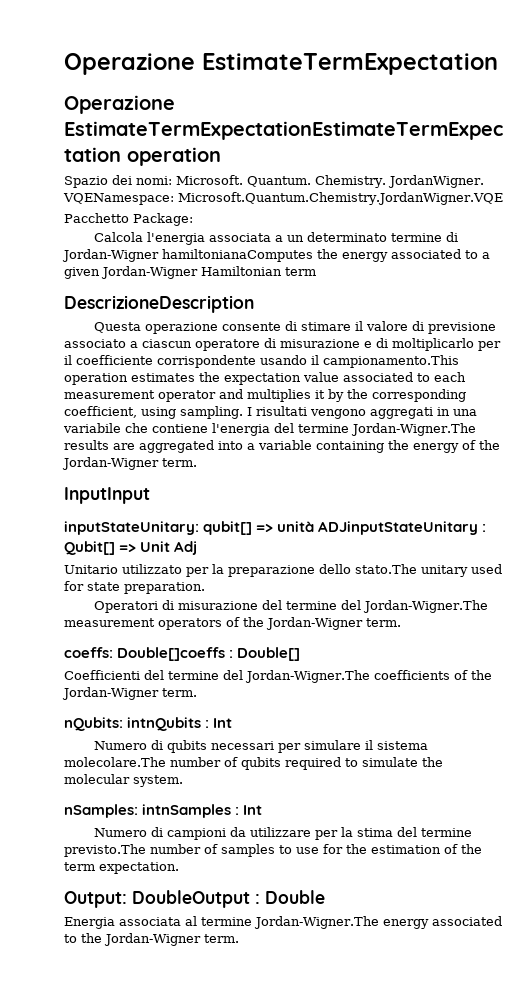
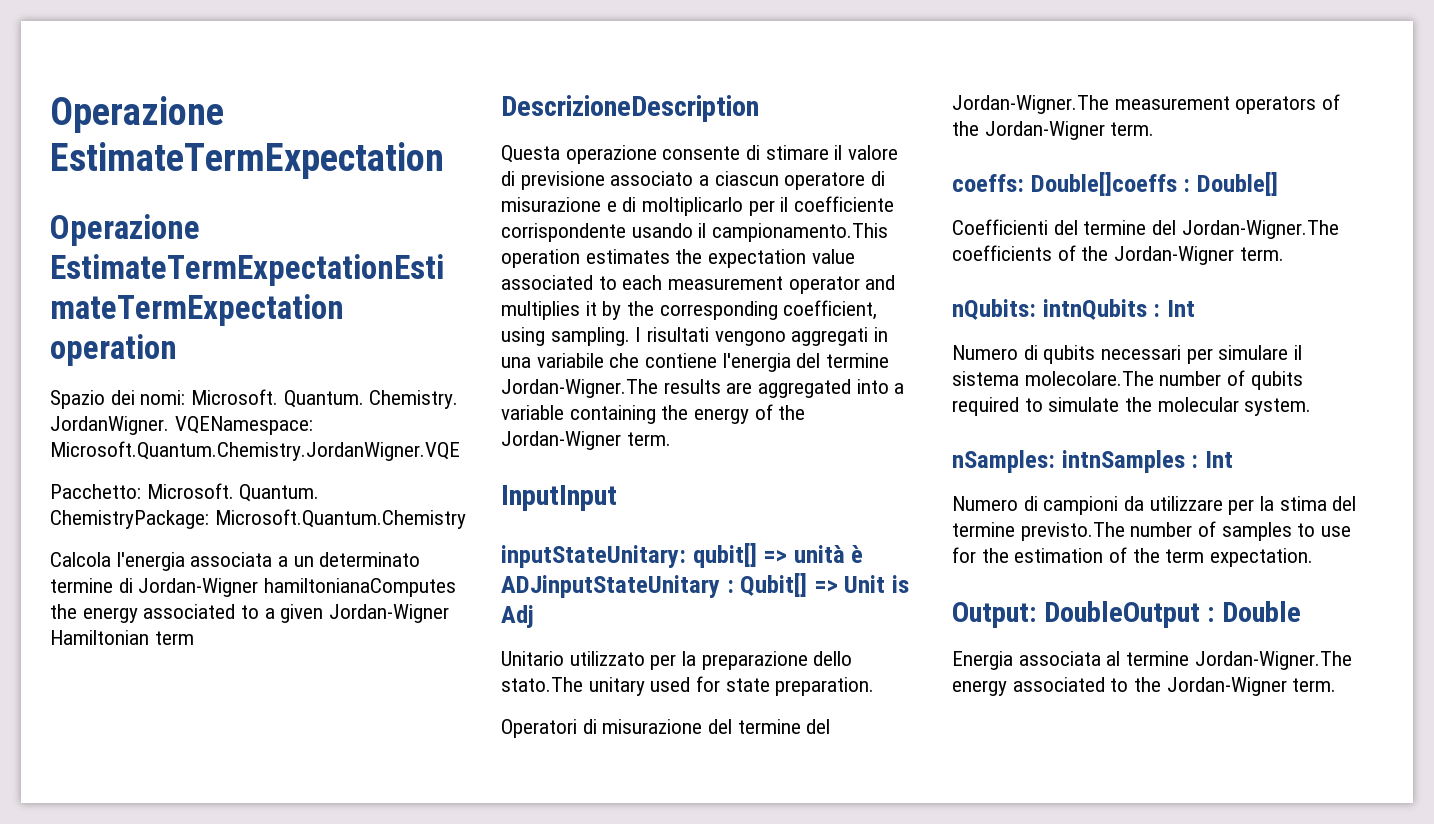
- Pacchetto Package:
+ Pacchetto: Microsoft. Quantum. ChemistryPackage: Microsoft.Quantum.Chemistry
- inputStateUnitary: qubit[] => unità ADJinputStateUnitary : Qubit[] => Unit Adj
+ inputStateUnitary: qubit[] => unità è ADJinputStateUnitary : Qubit[] => Unit is Adj

